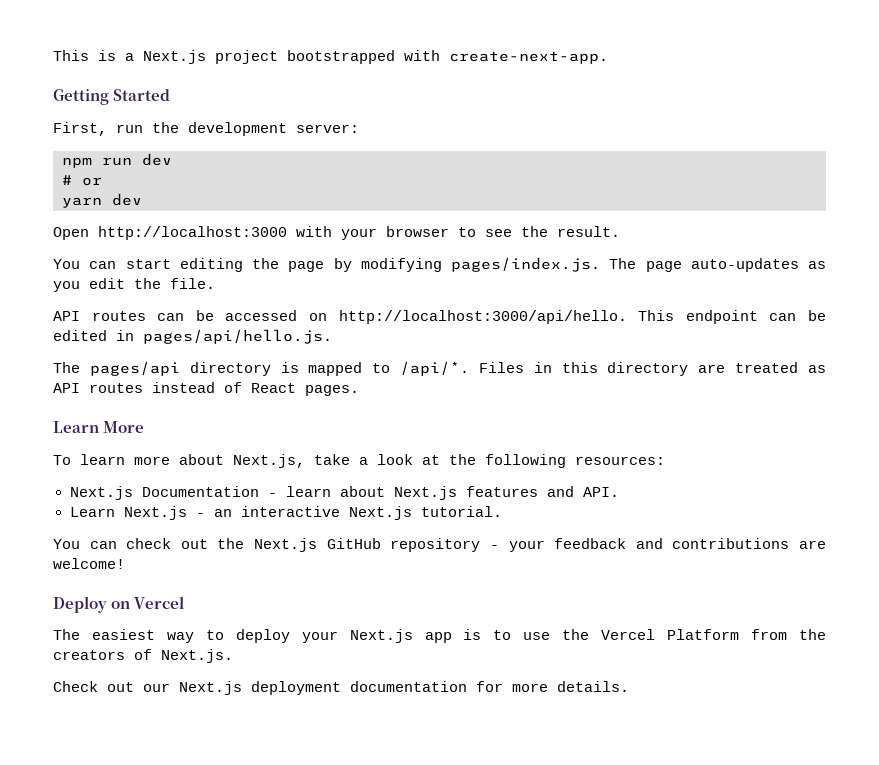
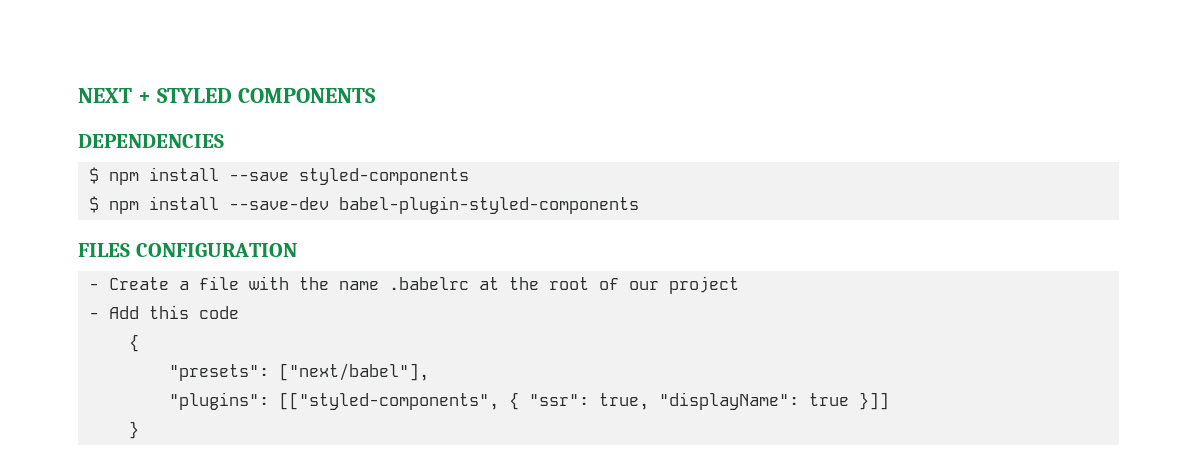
- This is a Next.js project bootstrapped with create-next-app.
- Getting Started
- First, run the development server:
- npm run dev
- # or
- yarn dev
- Open http://localhost:3000 with your browser to see the result.
- You can start editing the page by modifying pages/index.js. The page auto-updates as you edit the file.
- API routes can be accessed on http://localhost:3000/api/hello. This endpoint can be edited in pages/api/hello.js.
- The pages/api directory is mapped to /api/*. Files in this directory are treated as API routes instead of React pages.
- Learn More
- To learn more about Next.js, take a look at the following resources:
- Next.js Documentation - learn about Next.js features and API.
- Learn Next.js - an interactive Next.js tutorial.
- You can check out the Next.js GitHub repository - your feedback and contributions are welcome!
- Deploy on Vercel
- The easiest way to deploy your Next.js app is to use the Vercel Platform from the creators of Next.js.
- Check out our Next.js deployment documentation for more details.
+ NEXT + STYLED COMPONENTS
+ DEPENDENCIES
+ $ npm install --save styled-components
+ $ npm install --save-dev babel-plugin-styled-components
+ FILES CONFIGURATION
+ - Create a file with the name .babelrc at the root of our project
+ - Add this code
+ {
+ "presets": ["next/babel"],
+ "plugins": [["styled-components", { "ssr": true, "displayName": true }]]
+ }

